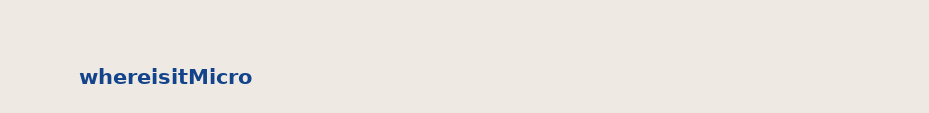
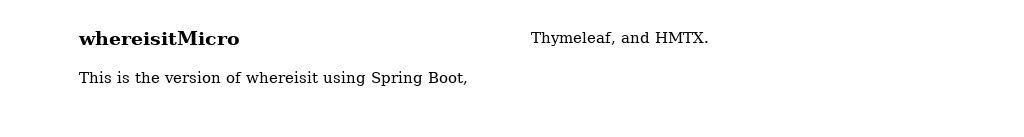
+ This is the version of whereisit using Spring Boot, Thymeleaf, and HMTX.

